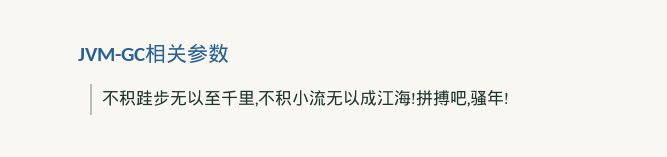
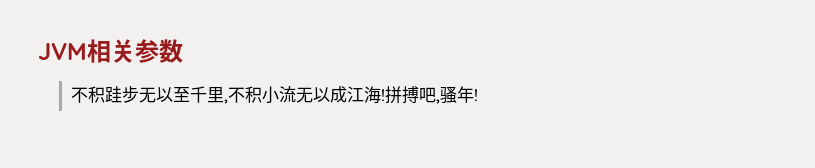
- JVM-GC相关参数
+ JVM相关参数

